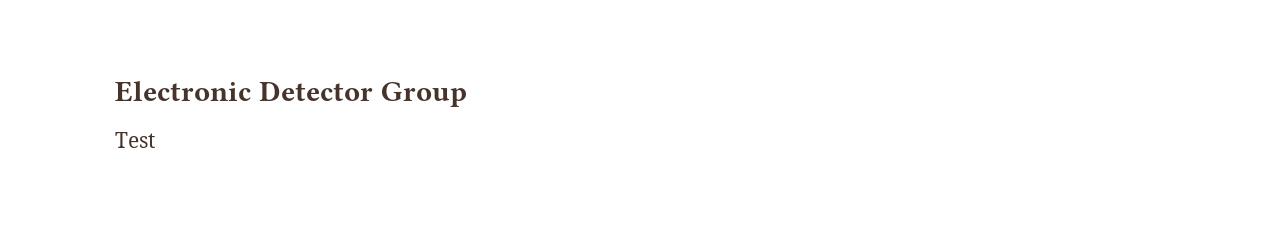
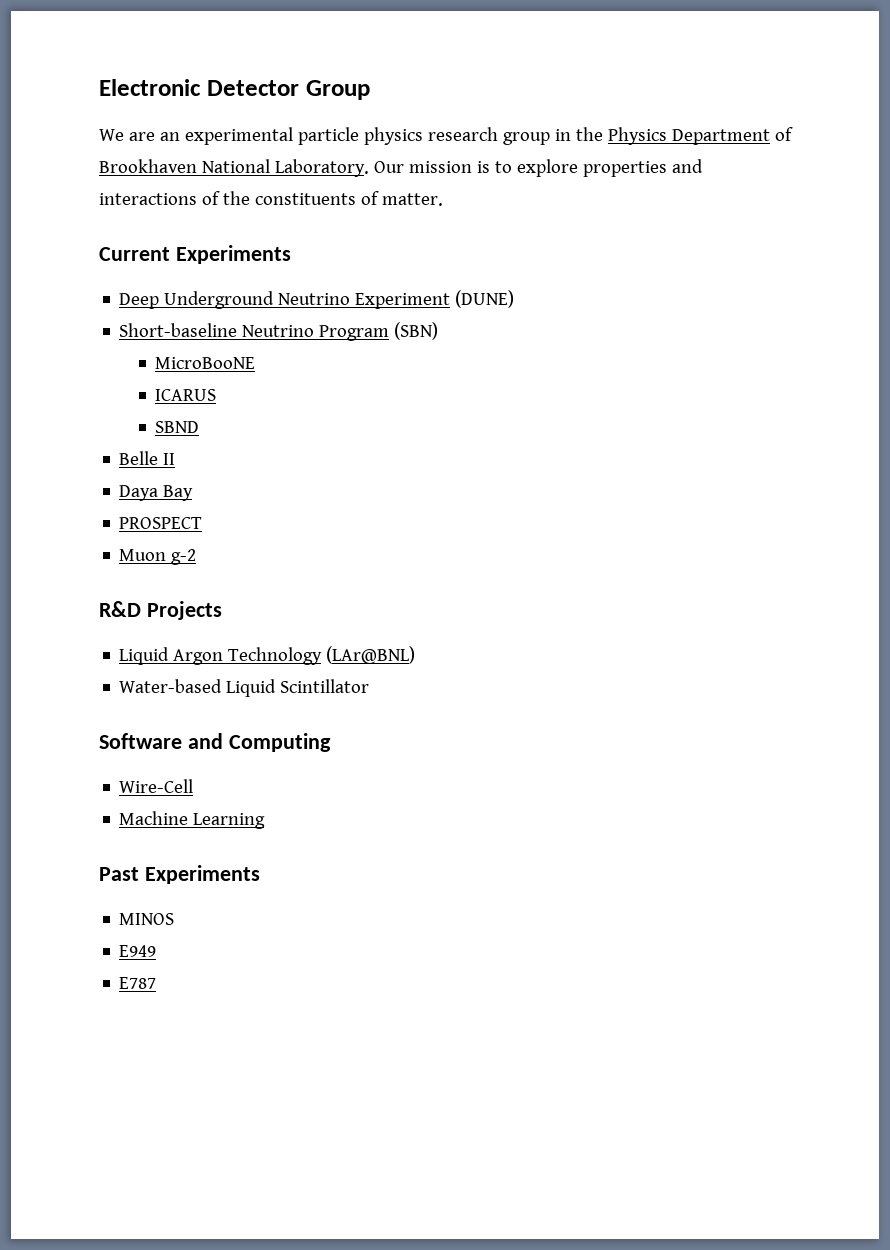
- Test
+ We are an experimental particle physics research group in the Physics Department of Brookhaven National Laboratory. Our mission is to explore properties and interactions of the constituents of matter.
+ Current Experiments
+ Deep Underground Neutrino Experiment (DUNE)
+ Short-baseline Neutrino Program (SBN)
+ MicroBooNE
+ ICARUS
+ SBND
+ Belle II
+ Daya Bay
+ PROSPECT
+ Muon g-2
+ R&D Projects
+ Liquid Argon Technology (LAr@BNL)
+ Water-based Liquid Scintillator
+ Software and Computing
+ Wire-Cell
+ Machine Learning
+ Past Experiments
+ MINOS
+ E949
+ E787

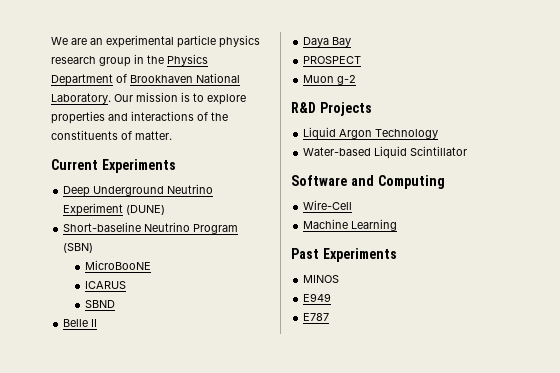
- Electronic Detector Group
- Liquid Argon Technology (LAr@BNL)
+ Liquid Argon Technology

